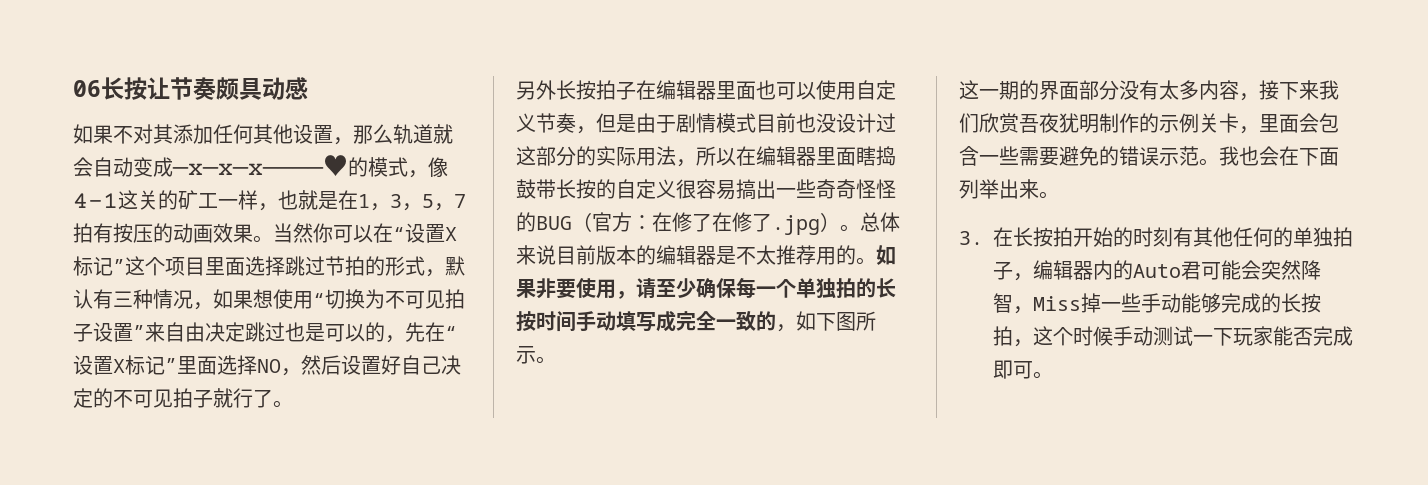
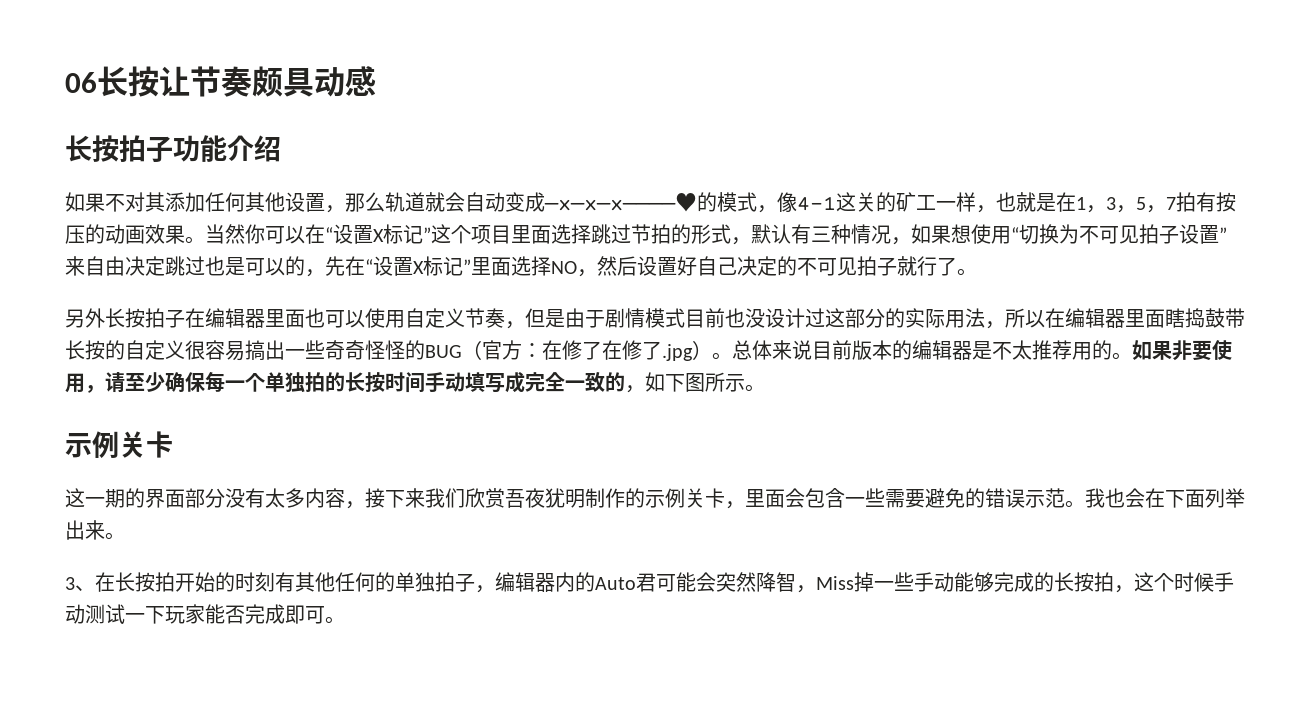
+ 长按拍子功能介绍
  如果非要使用，请至少确保每一个单独拍的长按时间手动填写成完全一致的，如下图所示。
+ 示例关卡
- 3.在长按拍开始的时刻有其他任何的单独拍子，编辑器内的Auto君可能会突然降智，Miss掉一些手动能够完成的长按拍，这个时候手动测试一下玩家能否完成即可。
+ 3、在长按拍开始的时刻有其他任何的单独拍子，编辑器内的Auto君可能会突然降智，Miss掉一些手动能够完成的长按拍，这个时候手动测试一下玩家能否完成即可。

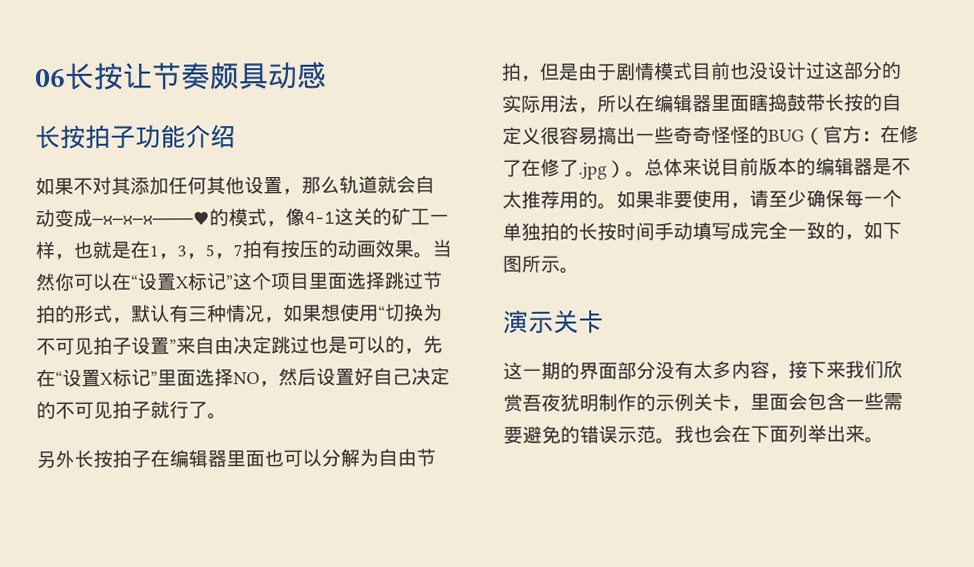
- 另外长按拍子在编辑器里面也可以使用自定义节奏，但是由于剧情模式目前也没设计过这部分的实际用法，所以在编辑器里面瞎捣鼓带长按的自定义很容易搞出一些奇奇怪怪的BUG（官方：在修了在修了.jpg）。
+ 另外长按拍子在编辑器里面也可以分解为自由节拍，但是由于剧情模式目前也没设计过这部分的实际用法，所以在编辑器里面瞎捣鼓带长按的自定义很容易搞出一些奇奇怪怪的BUG（官方：在修了在修了.jpg）。
  如果非要使用，请至少确保每一个单独拍的长按时间手动填写成完全一致的，如下图所示。
- 示例关卡
+ 演示关卡
- 3、在长按拍开始的时刻有其他任何的单独拍子，编辑器内的Auto君可能会突然降智，Miss掉一些手动能够完成的长按拍，这个时候手动测试一下玩家能否完成即可。

